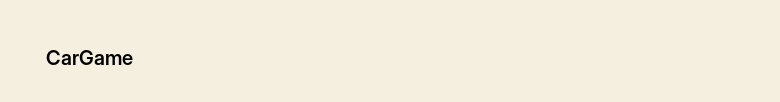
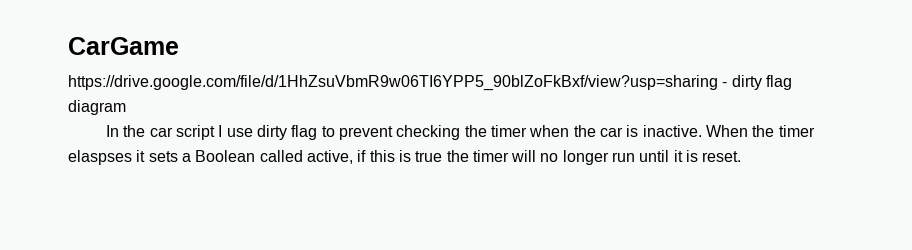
+ https://drive.google.com/file/d/1HhZsuVbmR9w06TI6YPP5_90blZoFkBxf/view?usp=sharing - dirty flag diagram
+ In the car script I use dirty flag to prevent checking the timer when the car is inactive. When the timer elaspses it sets a Boolean called active, if this is true the timer will no longer run until it is reset.

